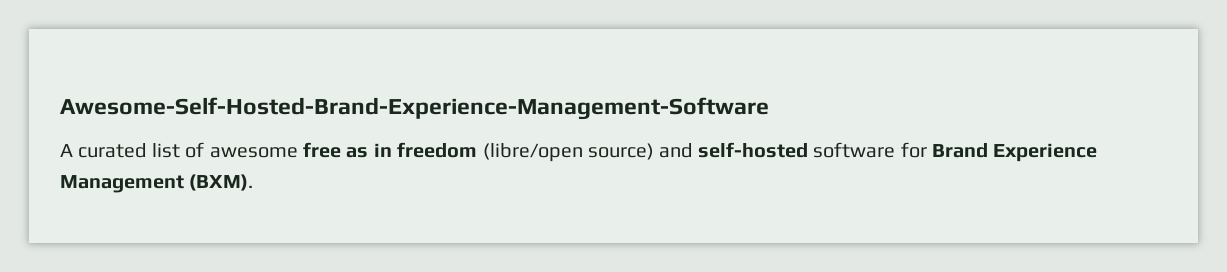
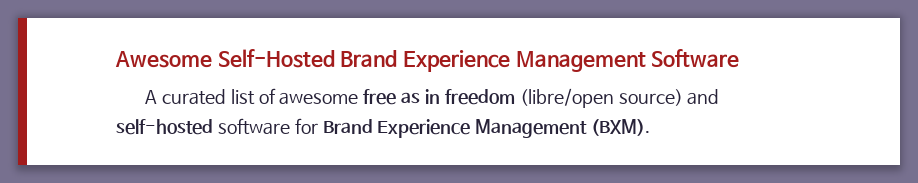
- Awesome-Self-Hosted-Brand-Experience-Management-Software
+ Awesome Self-Hosted Brand Experience Management Software

